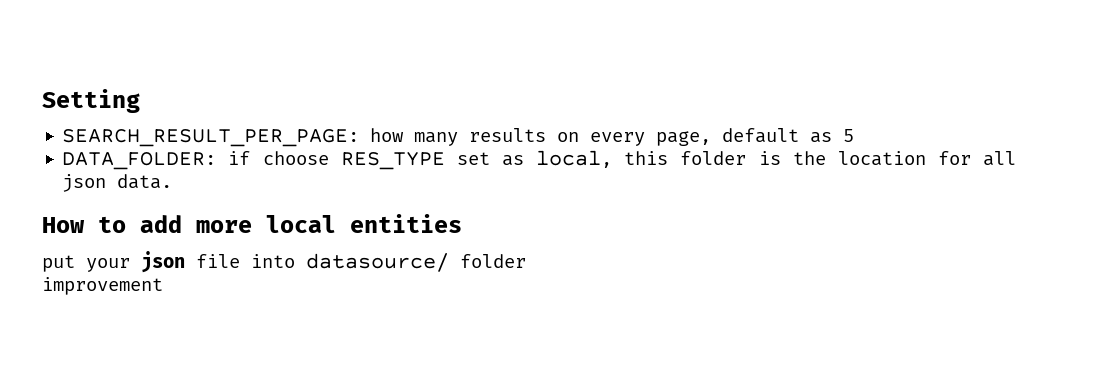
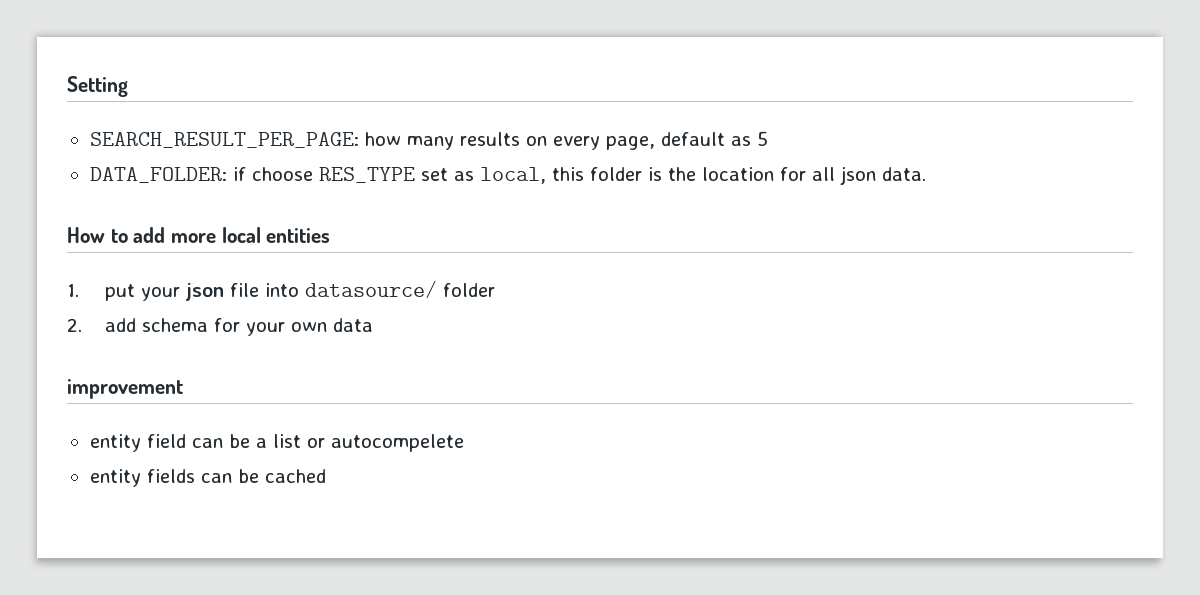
- put your json file into datasource/ folder
+ 1. put your json file into datasource/ folder
+ 2. add schema for your own data
  improvement
+ entity field can be a list or autocompelete
+ entity fields can be cached

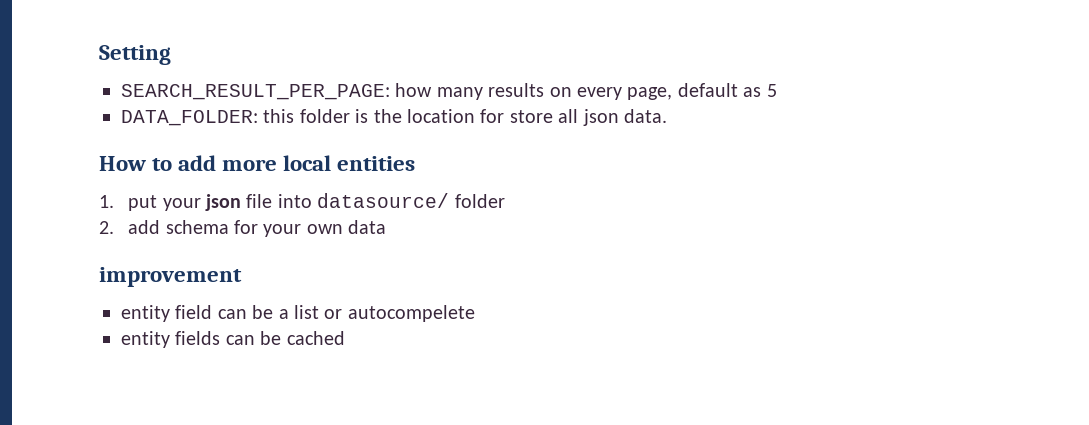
- DATA_FOLDER: if choose RES_TYPE set as local, this folder is the location for all json data.
+ DATA_FOLDER: this folder is the location for store all json data.

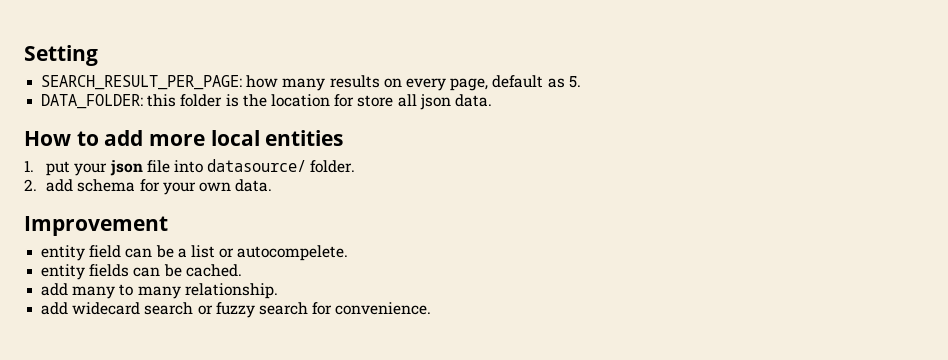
- SEARCH_RESULT_PER_PAGE: how many results on every page, default as 5
+ SEARCH_RESULT_PER_PAGE: how many results on every page, default as 5.
- 1. put your json file into datasource/ folder
+ 1. put your json file into datasource/ folder.
- 2. add schema for your own data
- improvement
+ 2. add schema for your own data.
+ Improvement
- entity field can be a list or autocompelete
+ entity field can be a list or autocompelete.
- entity fields can be cached
+ entity fields can be cached.
+ add many to many relationship.
+ add widecard search or fuzzy search for convenience.

